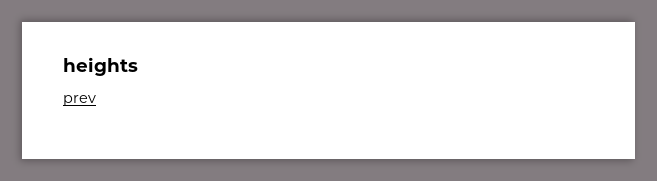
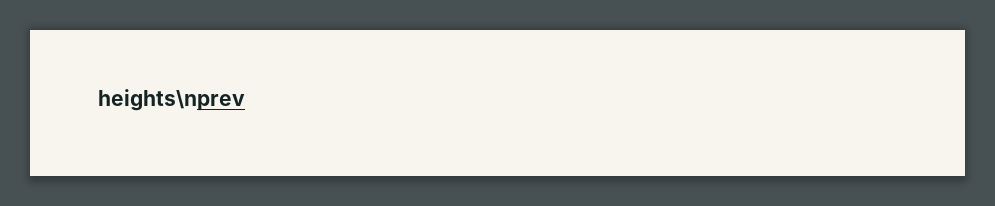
- heights
- prev
+ heights\nprev

